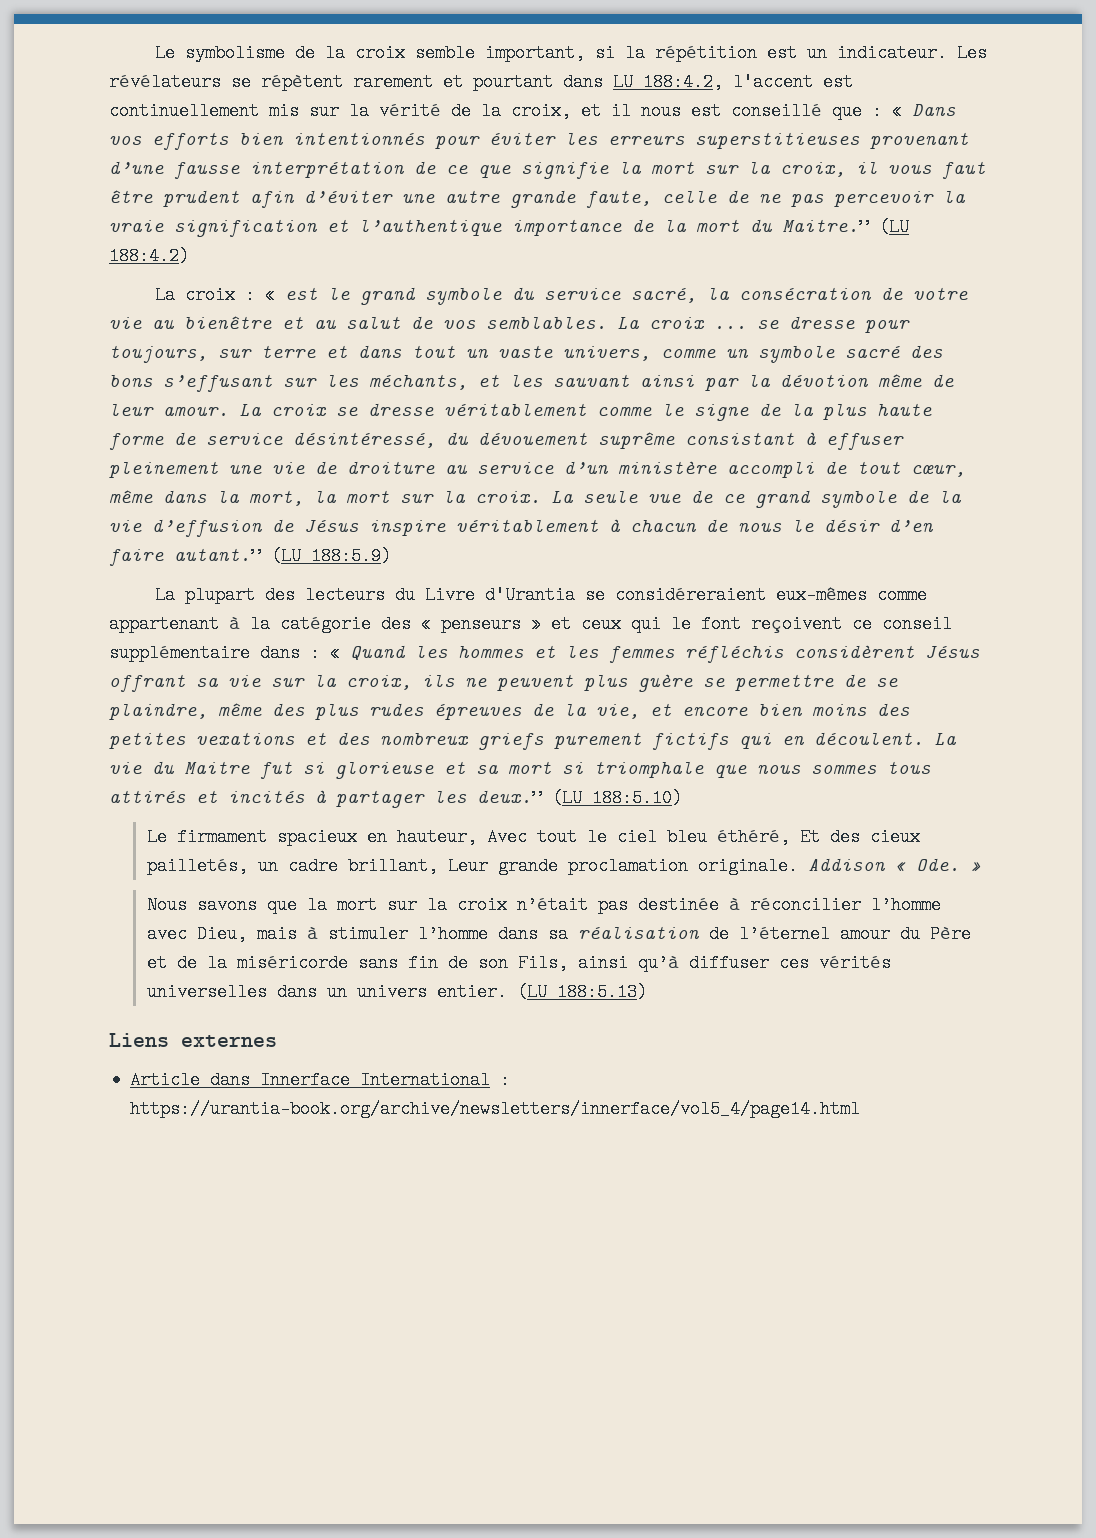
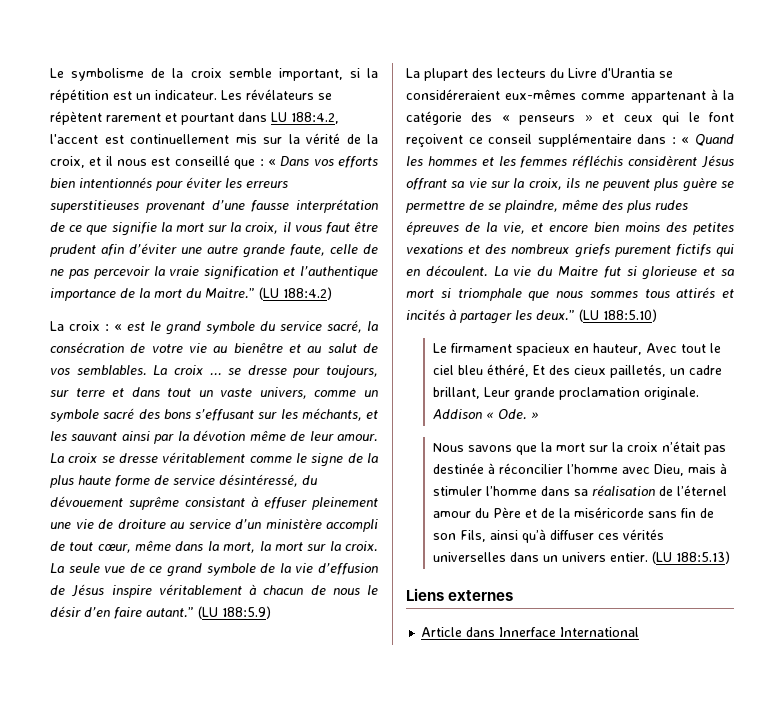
- Article dans Innerface International : https://urantia-book.org/archive/newsletters/innerface/vol5_4/page14.html
+ Article dans Innerface International

